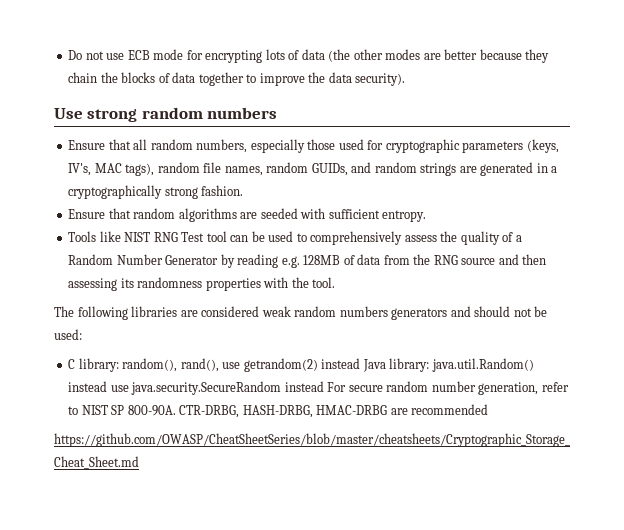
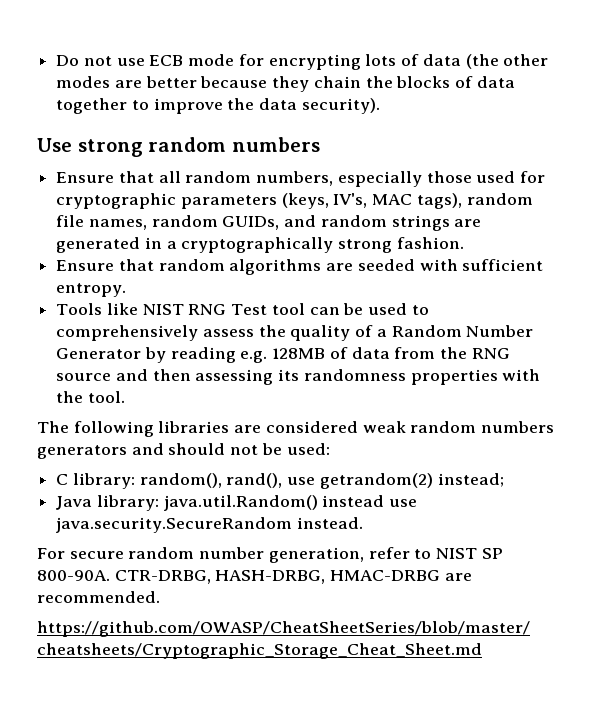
- C library: random(), rand(), use getrandom(2) instead Java library: java.util.Random() instead use java.security.SecureRandom instead For secure random number generation, refer to NIST SP 800-90A.
+ C library: random(), rand(), use getrandom(2) instead;
+ Java library: java.util.Random() instead use java.security.SecureRandom instead.
+ For secure random number generation, refer to NIST SP 800-90A.
- CTR-DRBG, HASH-DRBG, HMAC-DRBG are recommended
+ CTR-DRBG, HASH-DRBG, HMAC-DRBG are recommended.

